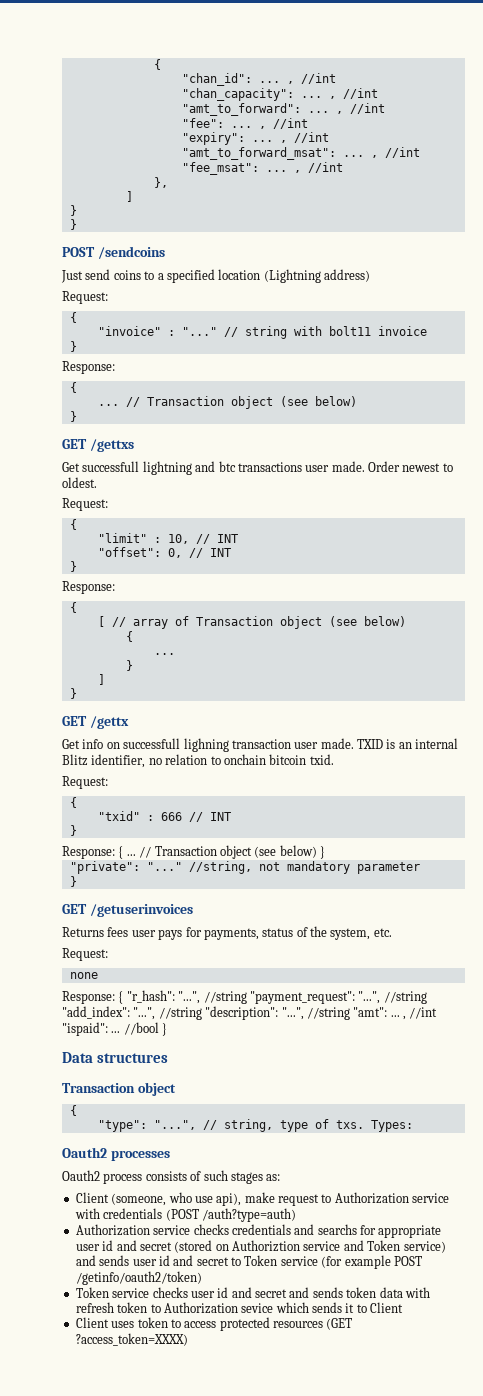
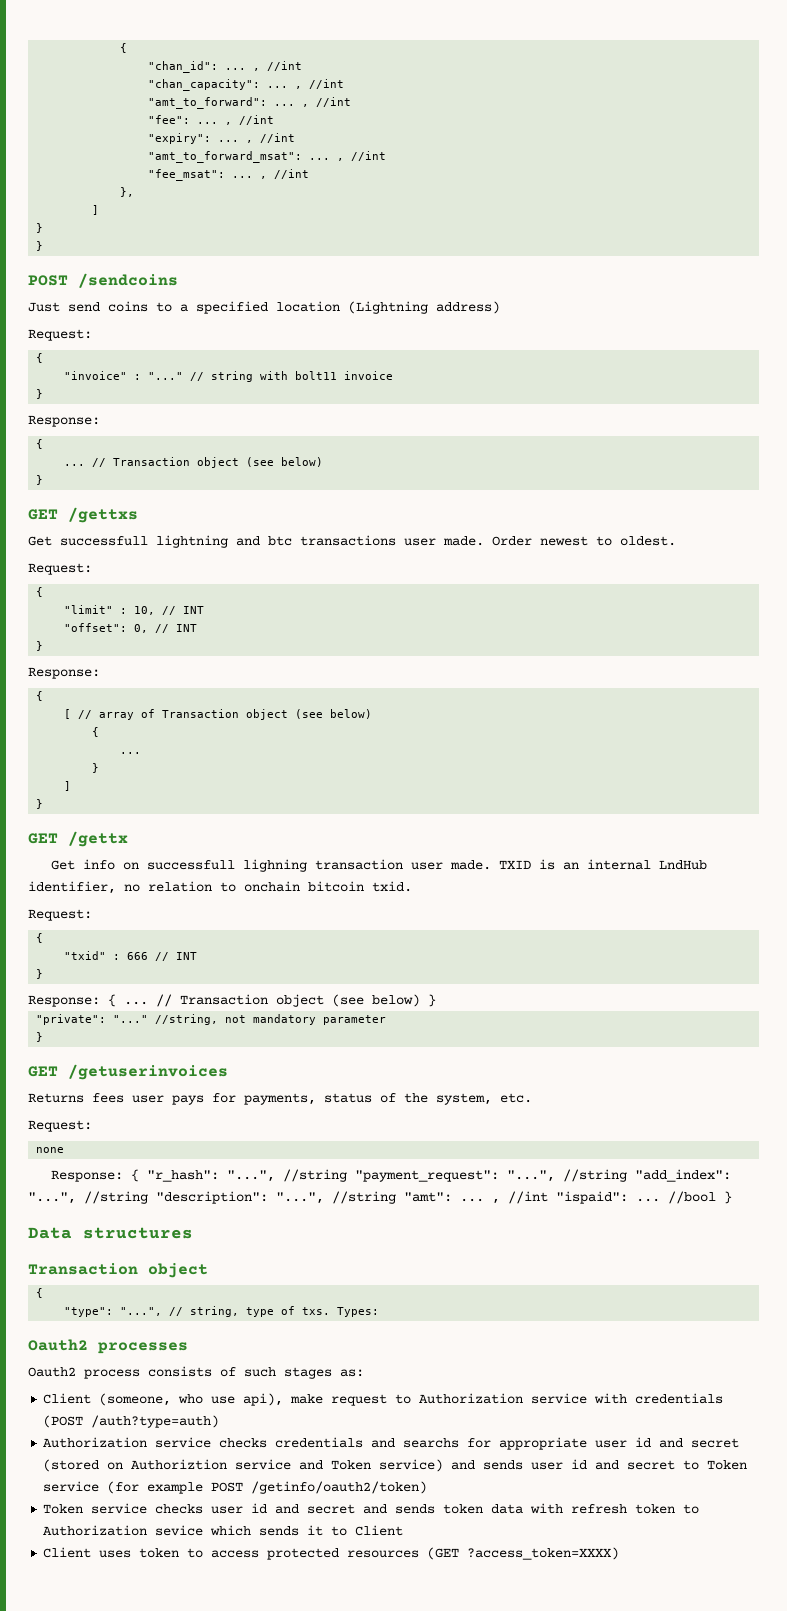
- TXID is an internal Blitz identifier, no relation to onchain bitcoin txid.
+ TXID is an internal LndHub identifier, no relation to onchain bitcoin txid.

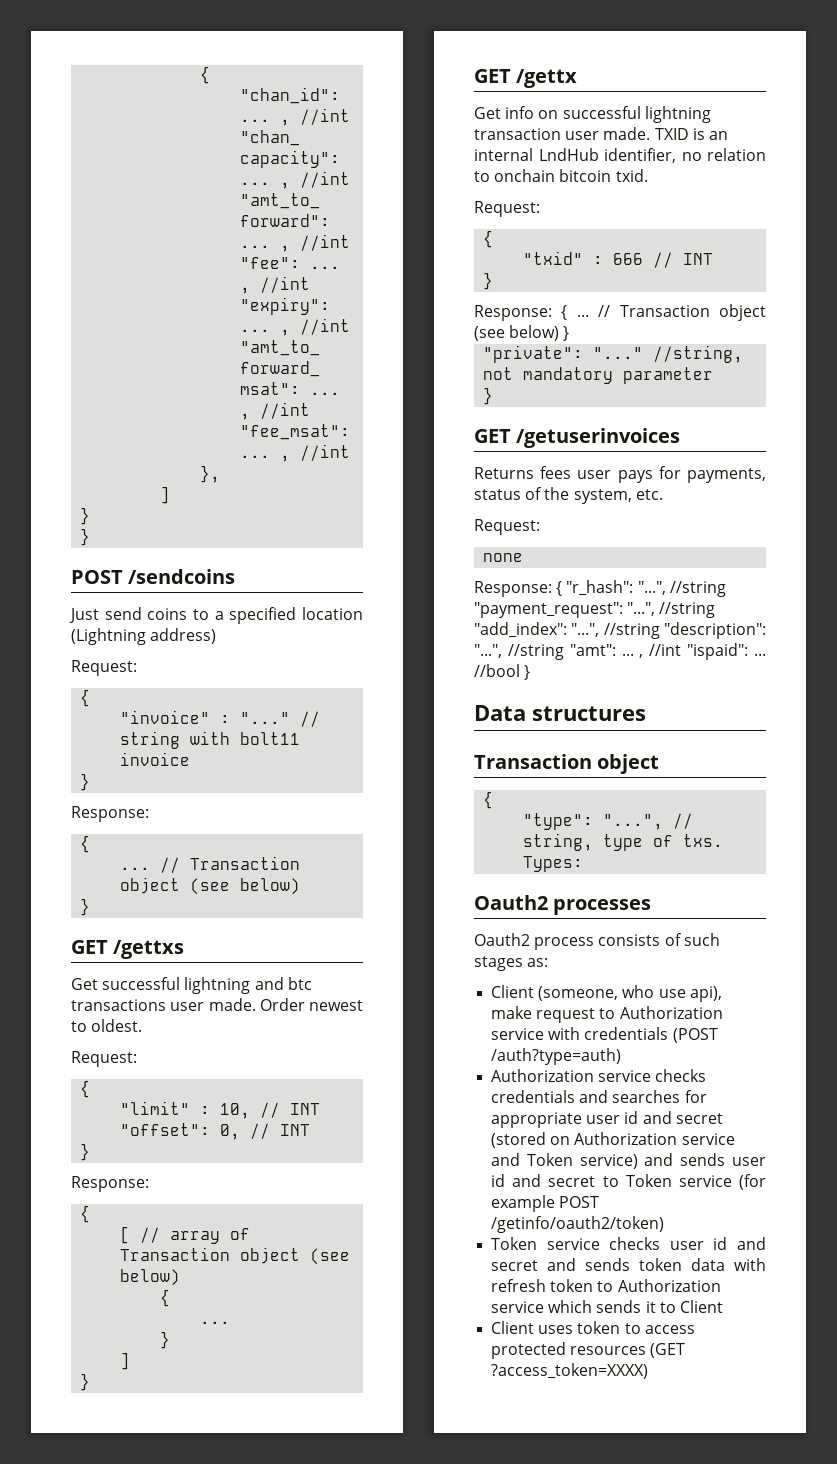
- Get successfull lightning and btc transactions user made.
+ Get successful lightning and btc transactions user made.
- Get info on successfull lighning transaction user made.
+ Get info on successful lightning transaction user made.
- Authorization service checks credentials and searchs for appropriate user id and secret (stored on Authoriztion service and Token service) and sends user id and secret to Token service (for example POST /getinfo/oauth2/token)
+ Authorization service checks credentials and searches for appropriate user id and secret (stored on Authorization service and Token service) and sends user id and secret to Token service (for example POST /getinfo/oauth2/token)
- Token service checks user id and secret and sends token data with refresh token to Authorization sevice which sends it to Client
+ Token service checks user id and secret and sends token data with refresh token to Authorization service which sends it to Client

